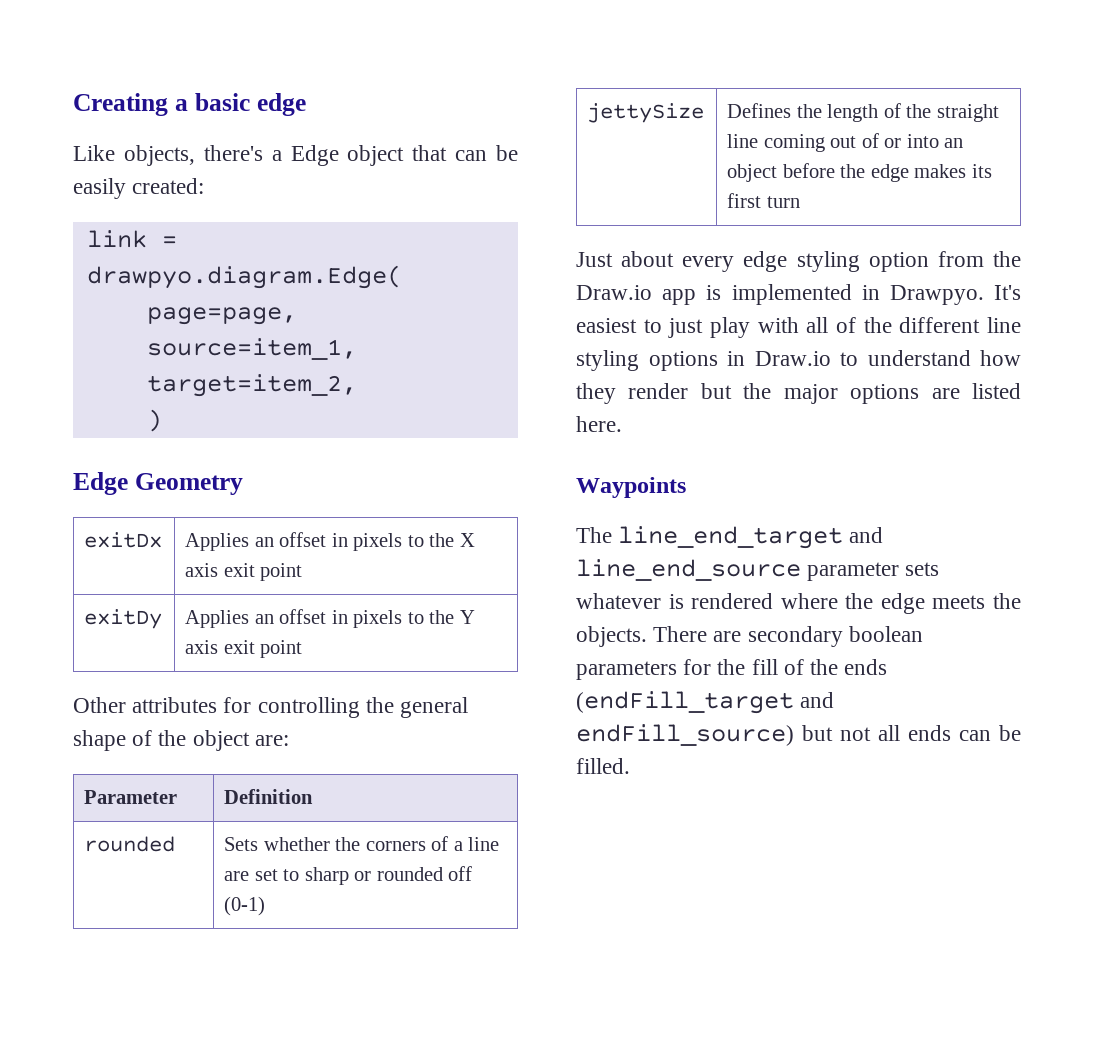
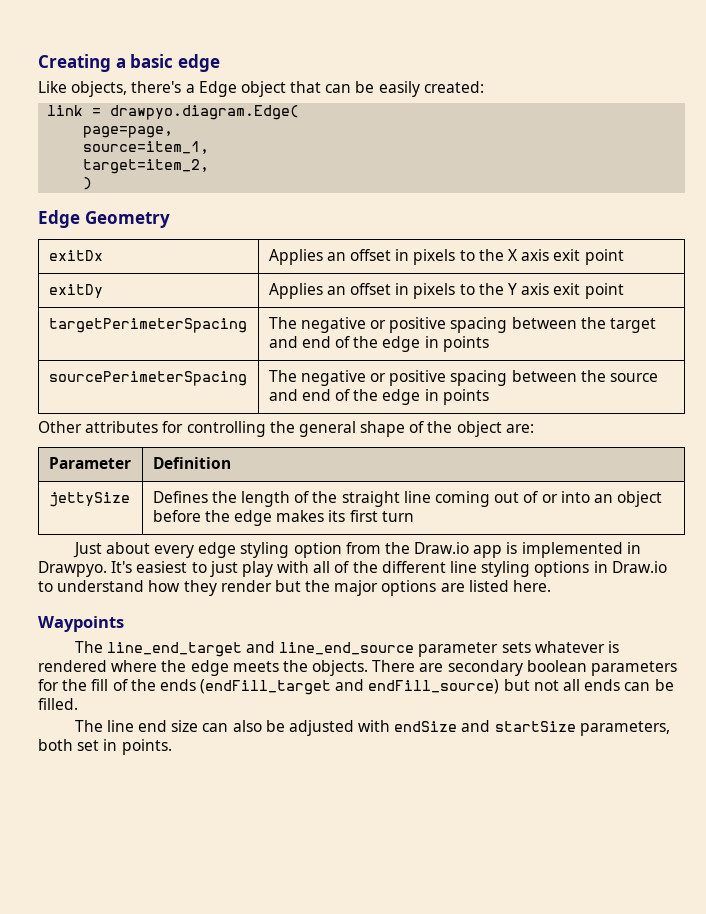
+ targetPerimeterSpacing | The negative or positive spacing between the target and end of the edge in points
+ sourcePerimeterSpacing | The negative or positive spacing between the source and end of the edge in points
- rounded | Sets whether the corners of a line are set to sharp or rounded off (0-1)
+ The line end size can also be adjusted with endSize and startSize parameters, both set in points.

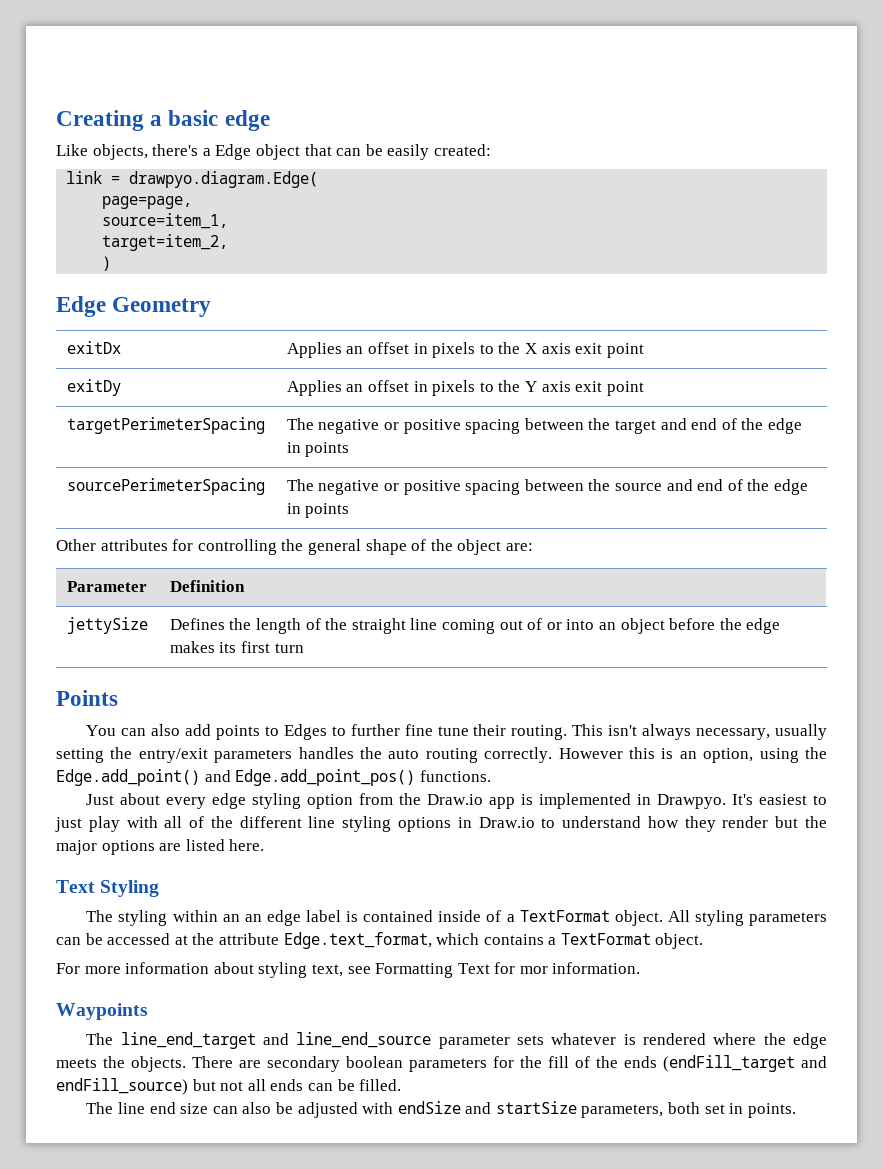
+ Points
+ You can also add points to Edges to further fine tune their routing. This isn't always necessary, usually setting the entry/exit parameters handles the auto routing correctly. However this is an option, using the Edge.add_point() and Edge.add_point_pos() functions.
+ Text Styling
+ The styling within an an edge label is contained inside of a TextFormat object. All styling parameters can be accessed at the attribute Edge.text_format, which contains a TextFormat object.
+ For more information about styling text, see Formatting Text for mor information.

